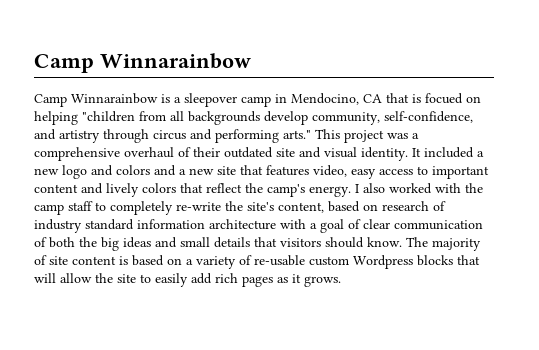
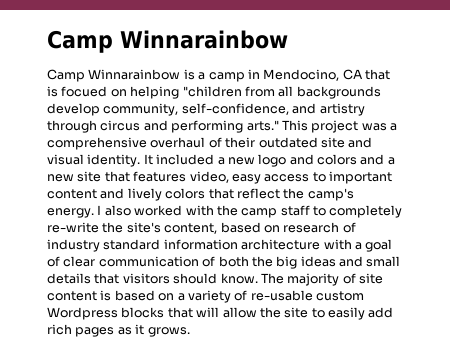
- Camp Winnarainbow is a sleepover camp in Mendocino, CA that is focued on helping "children from all backgrounds develop community, self-confidence, and artistry through circus and performing arts." This project was a comprehensive overhaul of their outdated site and visual identity.
+ Camp Winnarainbow is a camp in Mendocino, CA that is focued on helping "children from all backgrounds develop community, self-confidence, and artistry through circus and performing arts." This project was a comprehensive overhaul of their outdated site and visual identity.

